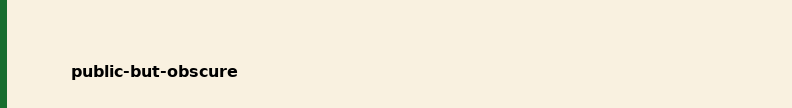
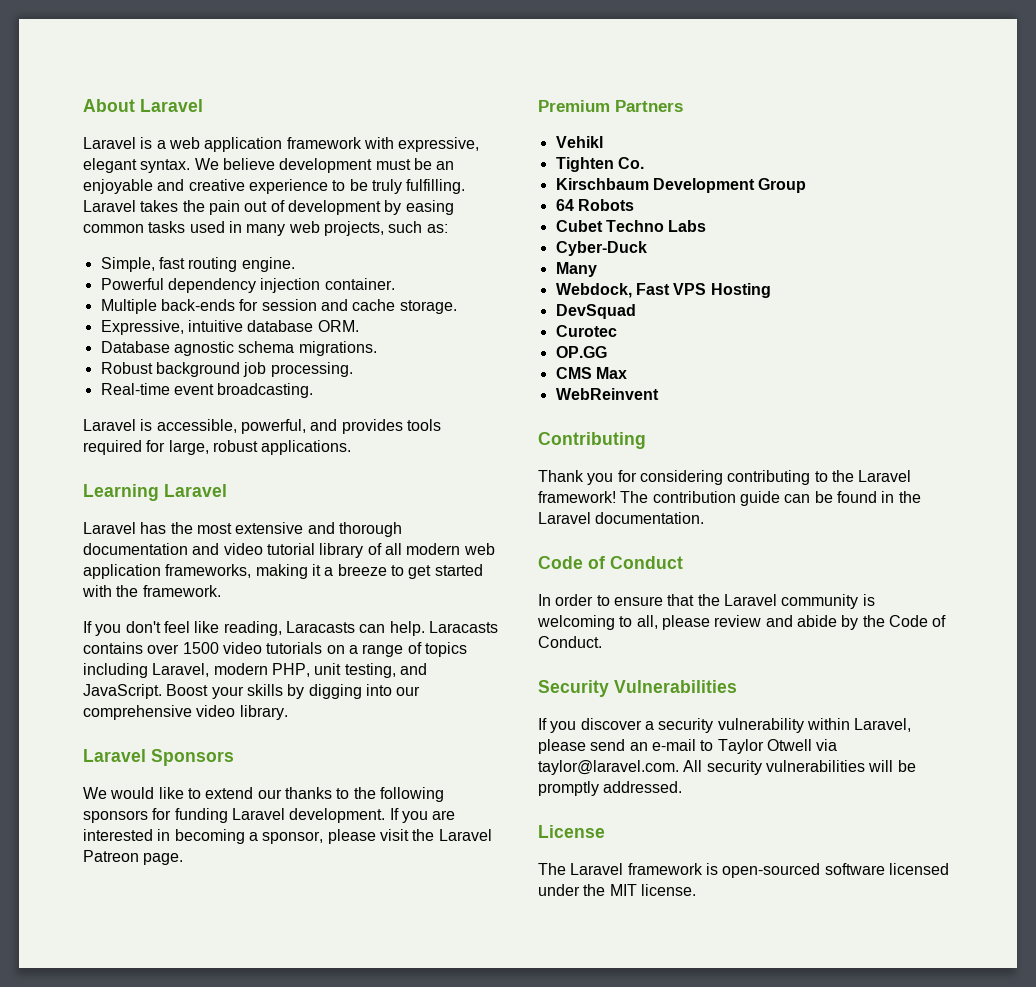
- public-but-obscure
+ About Laravel
+ Laravel is a web application framework with expressive, elegant syntax. We believe development must be an enjoyable and creative experience to be truly fulfilling. Laravel takes the pain out of development by easing common tasks used in many web projects, such as:
+ Simple, fast routing engine.
+ Powerful dependency injection container.
+ Multiple back-ends for session and cache storage.
+ Expressive, intuitive database ORM.
+ Database agnostic schema migrations.
+ Robust background job processing.
+ Real-time event broadcasting.
+ Laravel is accessible, powerful, and provides tools required for large, robust applications.
+ Learning Laravel
+ Laravel has the most extensive and thorough documentation and video tutorial library of all modern web application frameworks, making it a breeze to get started with the framework.
+ If you don't feel like reading, Laracasts can help. Laracasts contains over 1500 video tutorials on a range of topics including Laravel, modern PHP, unit testing, and JavaScript. Boost your skills by digging into our comprehensive video library.
+ Laravel Sponsors
+ We would like to extend our thanks to the following sponsors for funding Laravel development. If you are interested in becoming a sponsor, please visit the Laravel Patreon page.
+ Premium Partners
+ Vehikl
+ Tighten Co.
+ Kirschbaum Development Group
+ 64 Robots
+ Cubet Techno Labs
+ Cyber-Duck
+ Many
+ Webdock, Fast VPS Hosting
+ DevSquad
+ Curotec
+ OP.GG
+ CMS Max
+ WebReinvent
+ Contributing
+ Thank you for considering contributing to the Laravel framework! The contribution guide can be found in the Laravel documentation.
+ Code of Conduct
+ In order to ensure that the Laravel community is welcoming to all, please review and abide by the Code of Conduct.
+ Security Vulnerabilities
+ If you discover a security vulnerability within Laravel, please send an e-mail to Taylor Otwell via taylor@laravel.com. All security vulnerabilities will be promptly addressed.
+ License
+ The Laravel framework is open-sourced software licensed under the MIT license.

